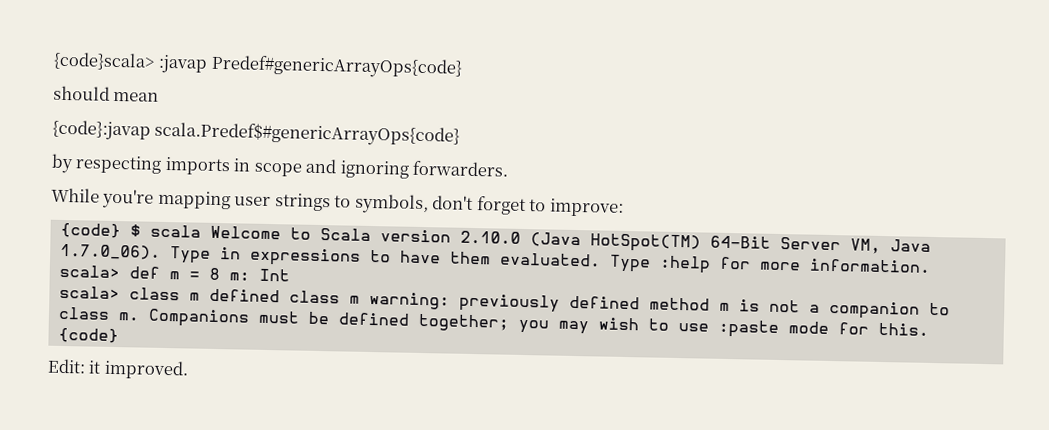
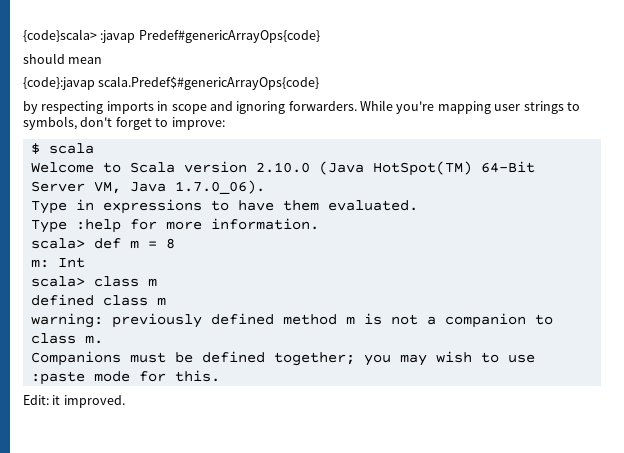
- by respecting imports in scope and ignoring forwarders.
- While you're mapping user strings to symbols, don't forget to improve:
+ by respecting imports in scope and ignoring forwarders. While you're mapping user strings to symbols, don't forget to improve:
- {code} $ scala Welcome to Scala version 2.10.0 (Java HotSpot(TM) 64-Bit Server VM, Java 1.7.0_06). Type in expressions to have them evaluated. Type :help for more information.
+ $ scala
+ Welcome to Scala version 2.10.0 (Java HotSpot(TM) 64-Bit Server VM, Java 1.7.0_06).
+ Type in expressions to have them evaluated.
+ Type :help for more information.
- scala> def m = 8 m: Int
+ scala> def m = 8
+ m: Int
- scala> class m defined class m warning: previously defined method m is not a companion to class m. Companions must be defined together; you may wish to use :paste mode for this. {code}
+ scala> class m
+ defined class m
+ warning: previously defined method m is not a companion to class m.
+ Companions must be defined together; you may wish to use :paste mode for this.

